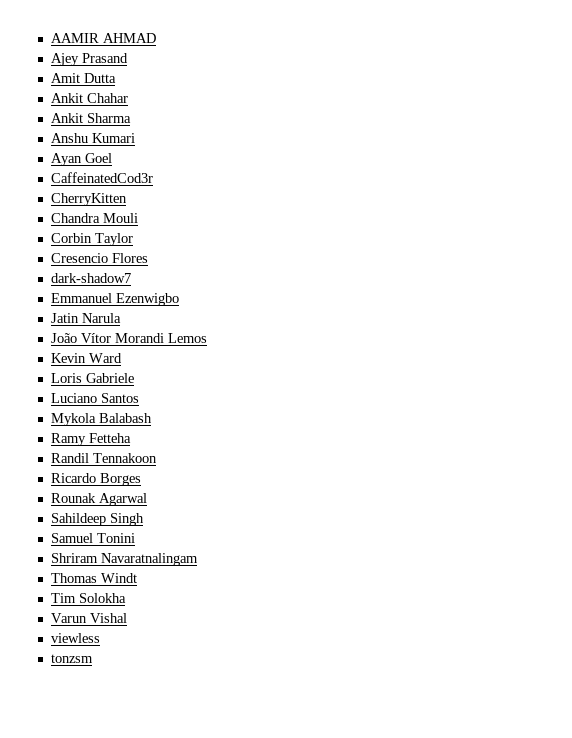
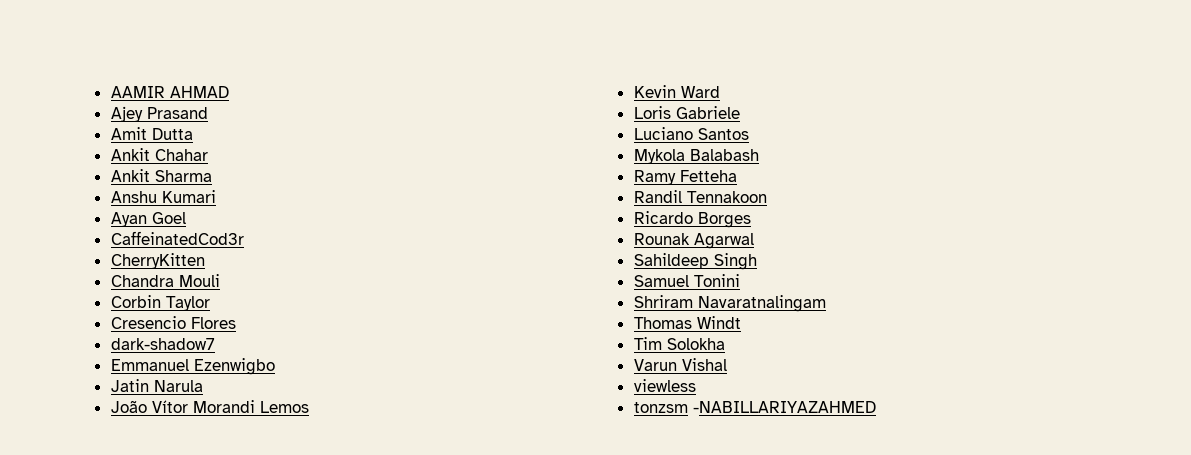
- tonzsm
+ tonzsm -NABILLARIYAZAHMED

